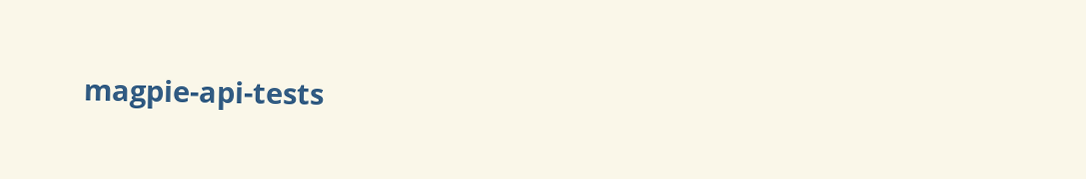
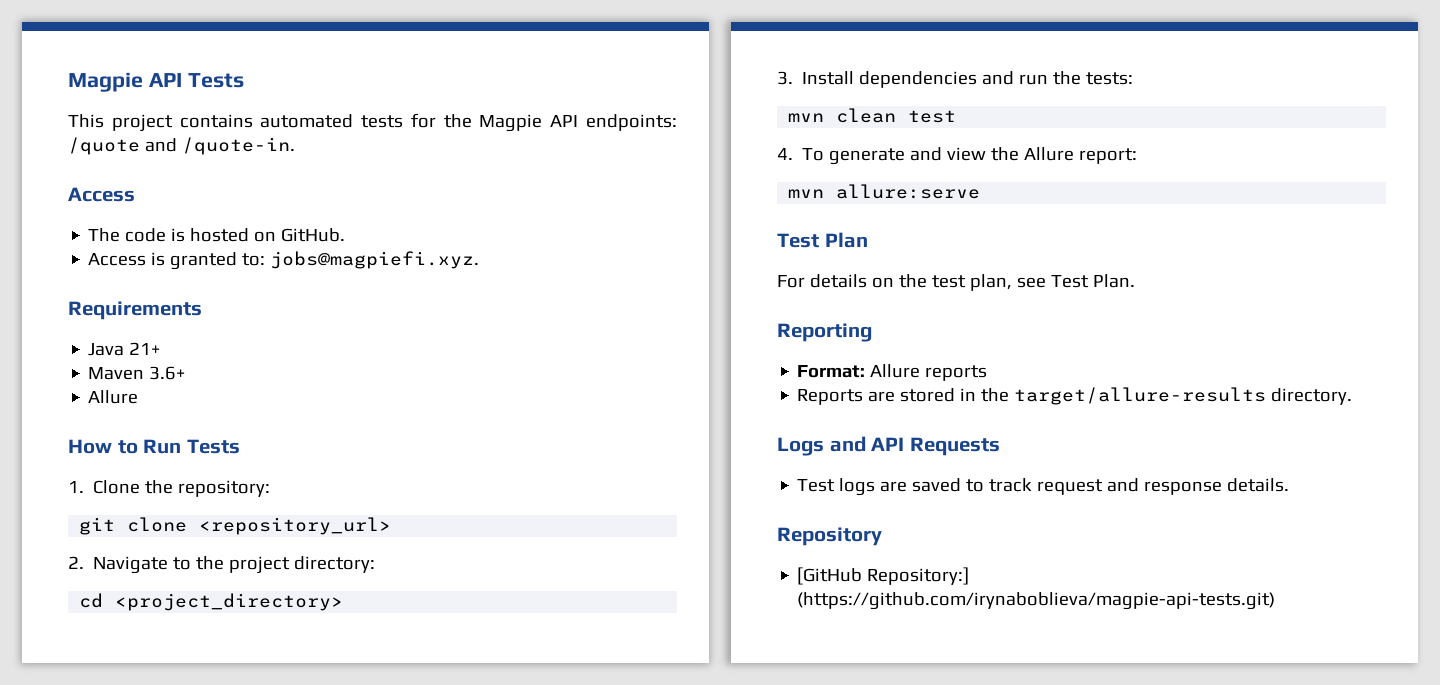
- magpie-api-tests
+ Magpie API Tests
+ This project contains automated tests for the Magpie API endpoints: /quote and /quote-in.
+ Access
+ The code is hosted on GitHub.
+ Access is granted to: jobs@magpiefi.xyz.
+ Requirements
+ Java 21+
+ Maven 3.6+
+ Allure
+ How to Run Tests
+ 1. Clone the repository:
+ git clone <repository_url>
+ 2. Navigate to the project directory:
+ cd <project_directory>
+ 3. Install dependencies and run the tests:
+ mvn clean test
+ 4. To generate and view the Allure report:
+ mvn allure:serve
+ Test Plan
+ For details on the test plan, see Test Plan.
+ Reporting
+ Format: Allure reports
+ Reports are stored in the target/allure-results directory.
+ Logs and API Requests
+ Test logs are saved to track request and response details.
+ Repository
+ [GitHub Repository:] (https://github.com/irynaboblieva/magpie-api-tests.git)

